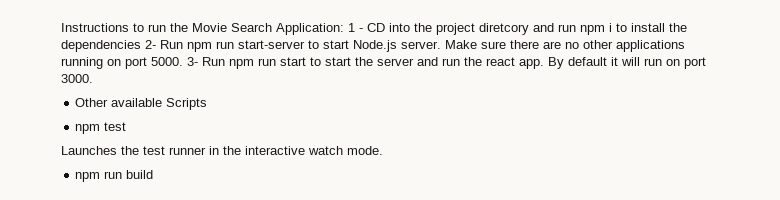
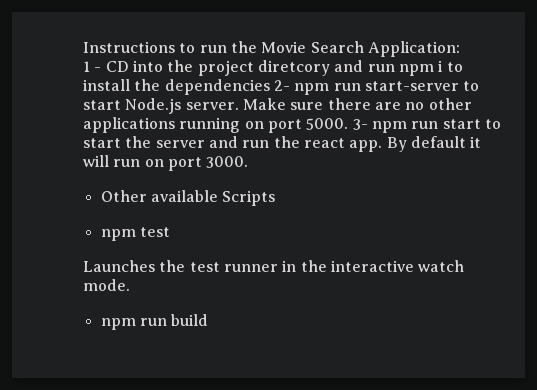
- Instructions to run the Movie Search Application: 1 - CD into the project diretcory and run npm i to install the dependencies 2- Run npm run start-server to start Node.js server.
+ Instructions to run the Movie Search Application:
+ 1 - CD into the project diretcory and run npm i to install the dependencies 2- npm run start-server to start Node.js server.
- 3- Run npm run start to start the server and run the react app.
+ 3- npm run start to start the server and run the react app.

